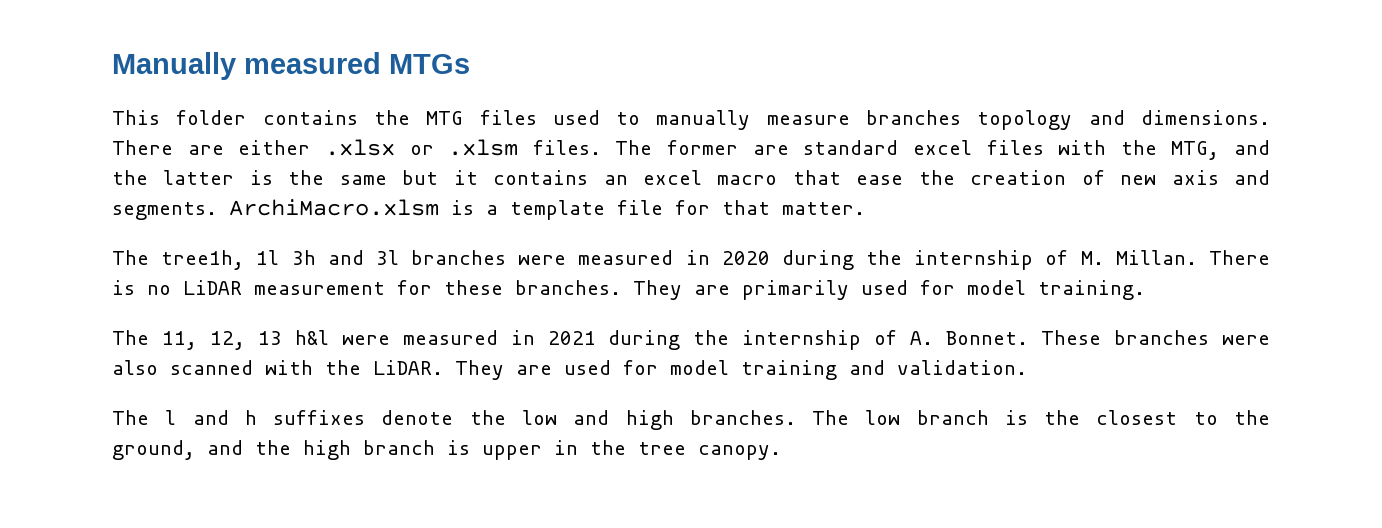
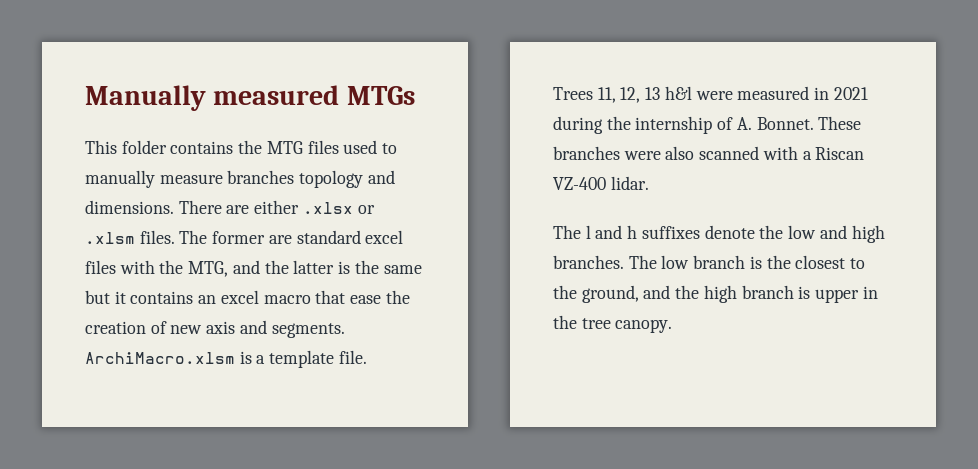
- ArchiMacro.xlsm is a template file for that matter.
- The tree1h, 1l 3h and 3l branches were measured in 2020 during the internship of M. Millan. There is no LiDAR measurement for these branches. They are primarily used for model training.
- The 11, 12, 13 h&l were measured in 2021 during the internship of A. Bonnet.
+ ArchiMacro.xlsm is a template file.
+ Trees 11, 12, 13 h&l were measured in 2021 during the internship of A. Bonnet.
- These branches were also scanned with the LiDAR. They are used for model training and validation.
+ These branches were also scanned with a Riscan VZ-400 lidar.

